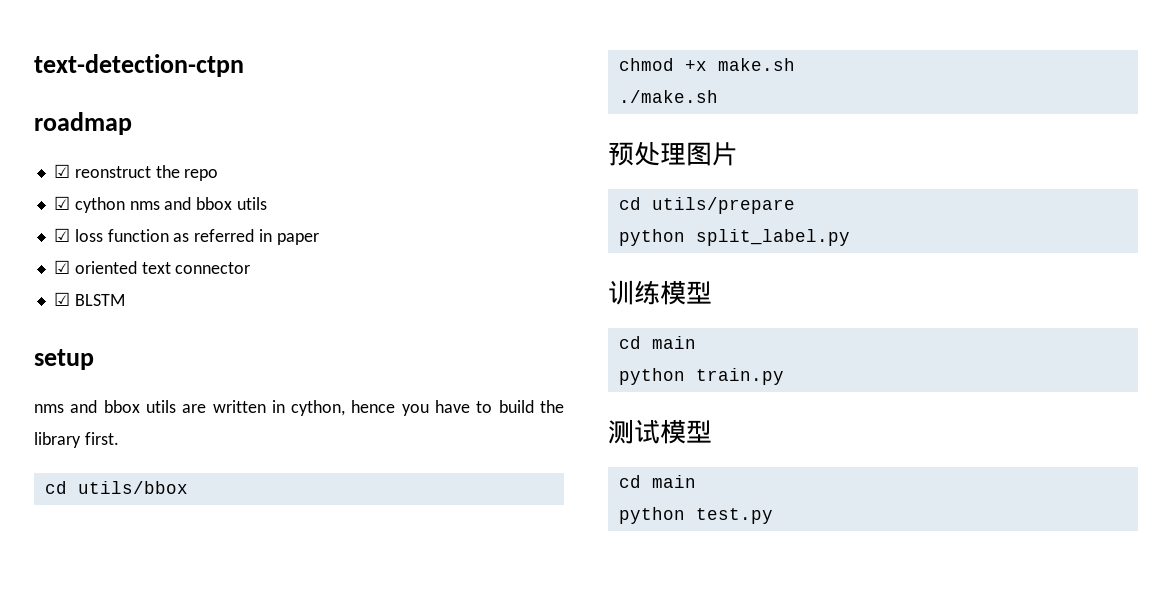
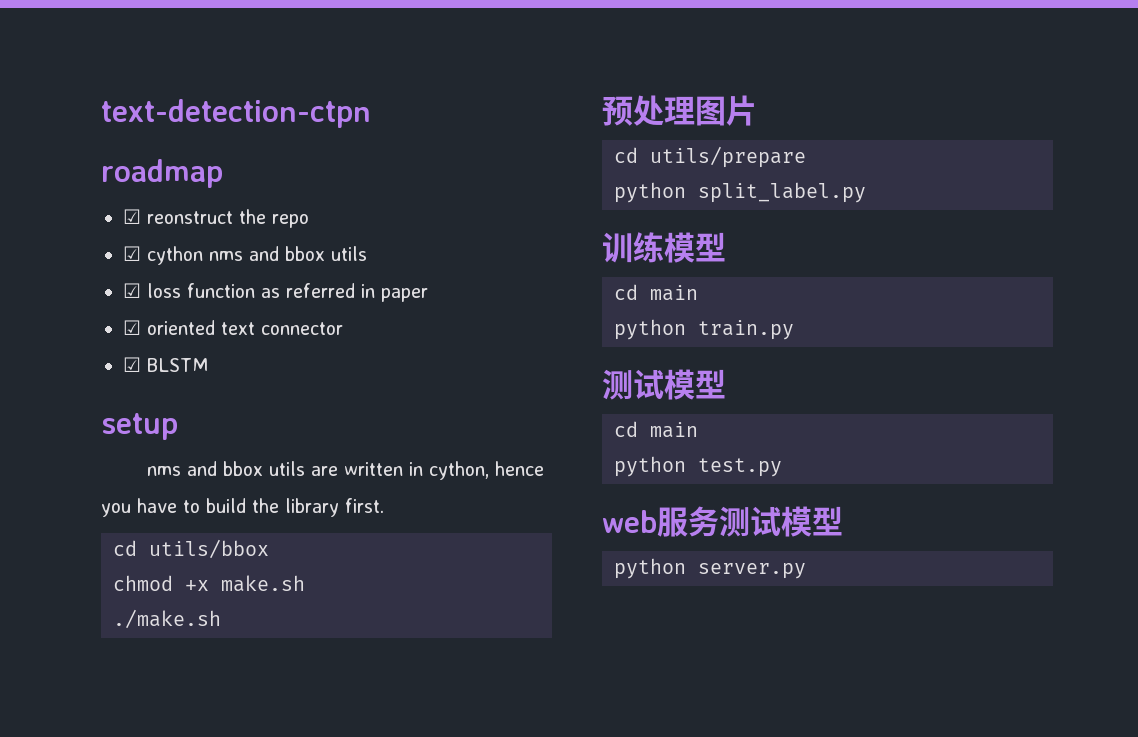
+ web服务测试模型
+ python server.py

